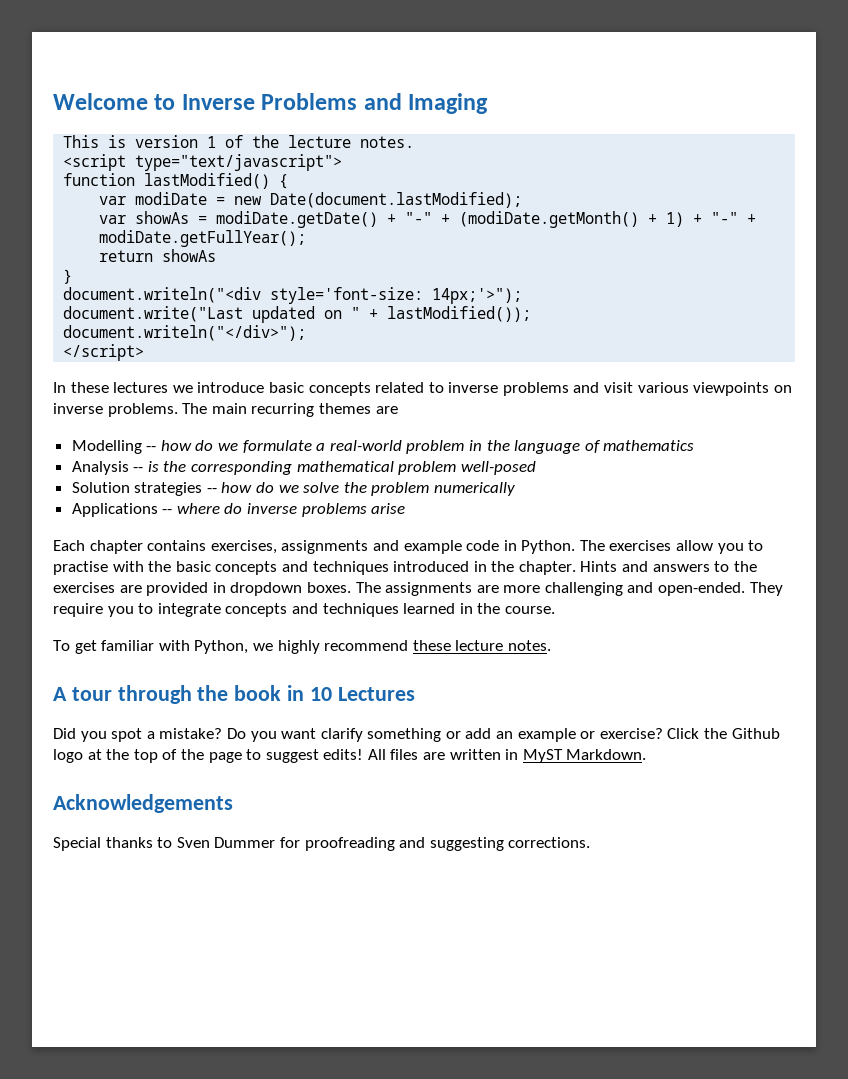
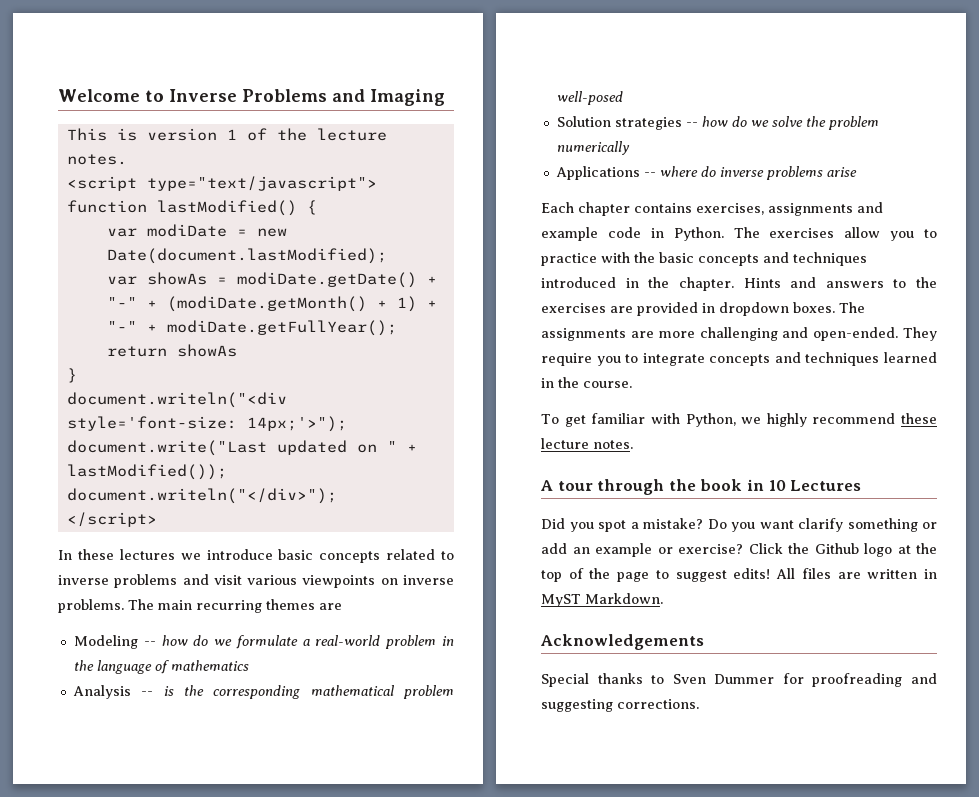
- Modelling -- how do we formulate a real-world problem in the language of mathematics
+ Modeling -- how do we formulate a real-world problem in the language of mathematics
- The exercises allow you to practise with the basic concepts and techniques introduced in the chapter.
+ The exercises allow you to practice with the basic concepts and techniques introduced in the chapter.

